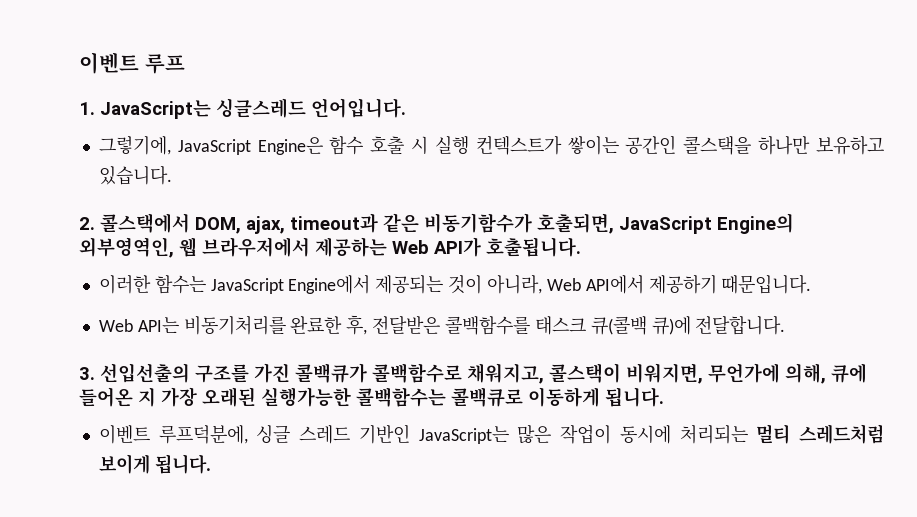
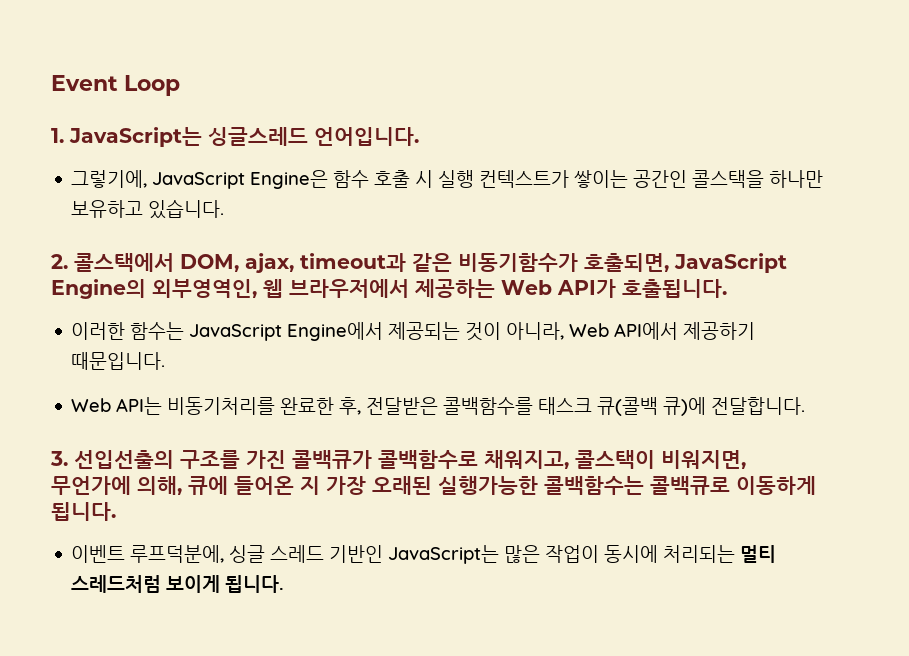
- 이벤트 루프
+ Event Loop

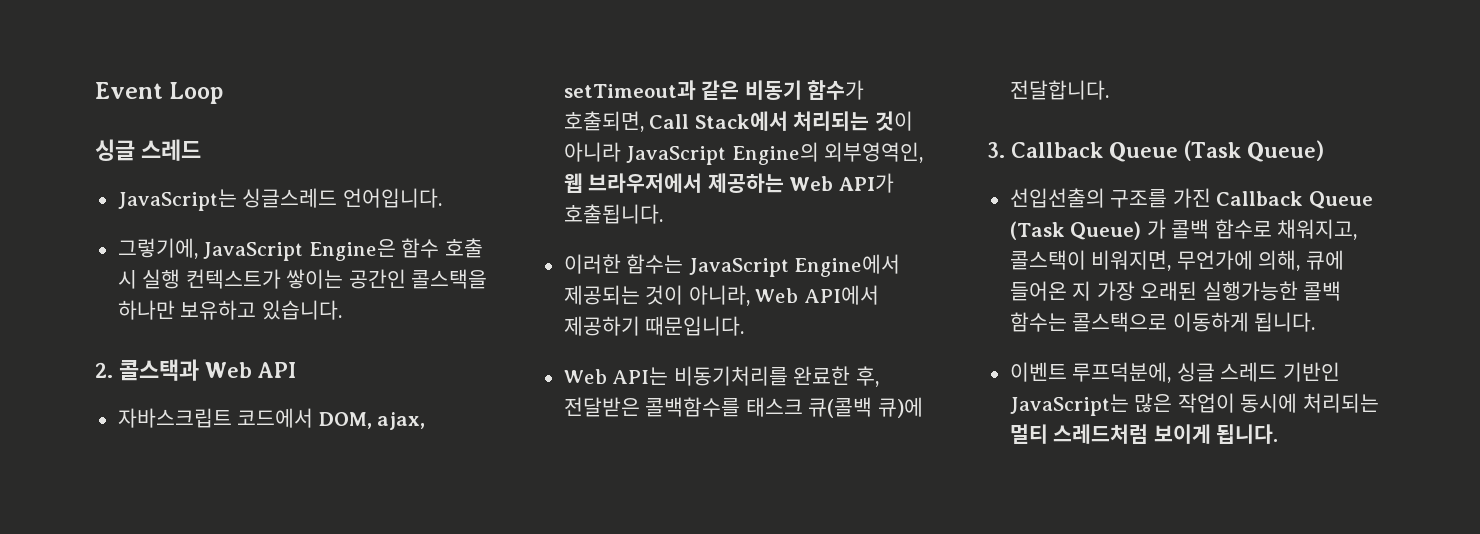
  Event Loop
- 1. JavaScript는 싱글스레드 언어입니다.
+ 싱글 스레드
+ JavaScript는 싱글스레드 언어입니다.
- 2. 콜스택에서 DOM, ajax, timeout과 같은 비동기함수가 호출되면, JavaScript Engine의 외부영역인, 웹 브라우저에서 제공하는 Web API가 호출됩니다.
+ 2. 콜스택과 Web API
+ 자바스크립트 코드에서 DOM, ajax, setTimeout과 같은 비동기 함수가 호출되면, Call Stack에서 처리되는 것이 아니라 JavaScript Engine의 외부영역인, 웹 브라우저에서 제공하는 Web API가 호출됩니다.
- 3. 선입선출의 구조를 가진 콜백큐가 콜백함수로 채워지고, 콜스택이 비워지면, 무언가에 의해, 큐에 들어온 지 가장 오래된 실행가능한 콜백함수는 콜백큐로 이동하게 됩니다.
+ 3. Callback Queue (Task Queue)
+ 선입선출의 구조를 가진 Callback Queue (Task Queue) 가 콜백 함수로 채워지고, 콜스택이 비워지면, 무언가에 의해, 큐에 들어온 지 가장 오래된 실행가능한 콜백 함수는 콜스택으로 이동하게 됩니다.

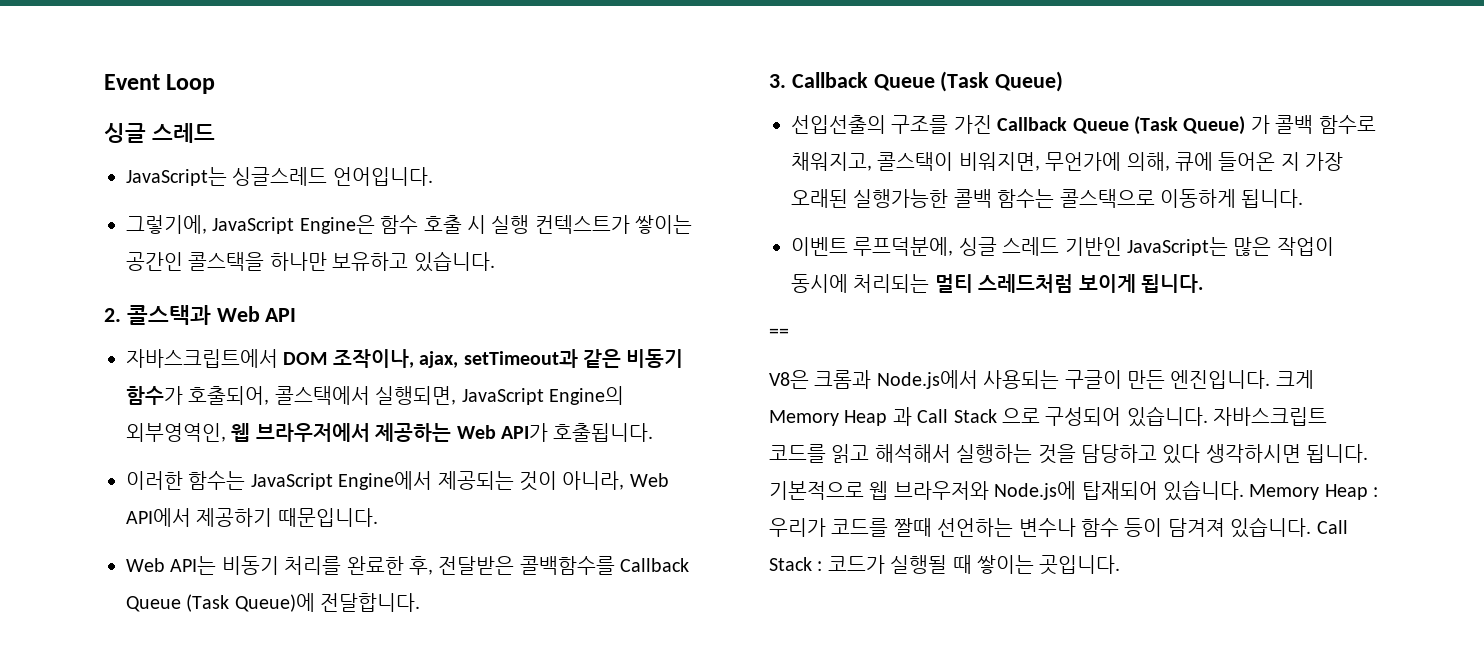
- 자바스크립트 코드에서 DOM, ajax, setTimeout과 같은 비동기 함수가 호출되면, Call Stack에서 처리되는 것이 아니라 JavaScript Engine의 외부영역인, 웹 브라우저에서 제공하는 Web API가 호출됩니다.
+ 자바스크립트에서 DOM 조작이나, ajax, setTimeout과 같은 비동기 함수가 호출되어, 콜스택에서 실행되면, JavaScript Engine의 외부영역인, 웹 브라우저에서 제공하는 Web API가 호출됩니다.
- Web API는 비동기처리를 완료한 후, 전달받은 콜백함수를 태스크 큐(콜백 큐)에 전달합니다.
+ Web API는 비동기 처리를 완료한 후, 전달받은 콜백함수를 Callback Queue (Task Queue)에 전달합니다.
+ ==
+ V8은 크롬과 Node.js에서 사용되는 구글이 만든 엔진입니다. 크게 Memory Heap 과 Call Stack 으로 구성되어 있습니다. 자바스크립트 코드를 읽고 해석해서 실행하는 것을 담당하고 있다 생각하시면 됩니다. 기본적으로 웹 브라우저와 Node.js에 탑재되어 있습니다. Memory Heap : 우리가 코드를 짤때 선언하는 변수나 함수 등이 담겨져 있습니다. Call Stack : 코드가 실행될 때 쌓이는 곳입니다.

